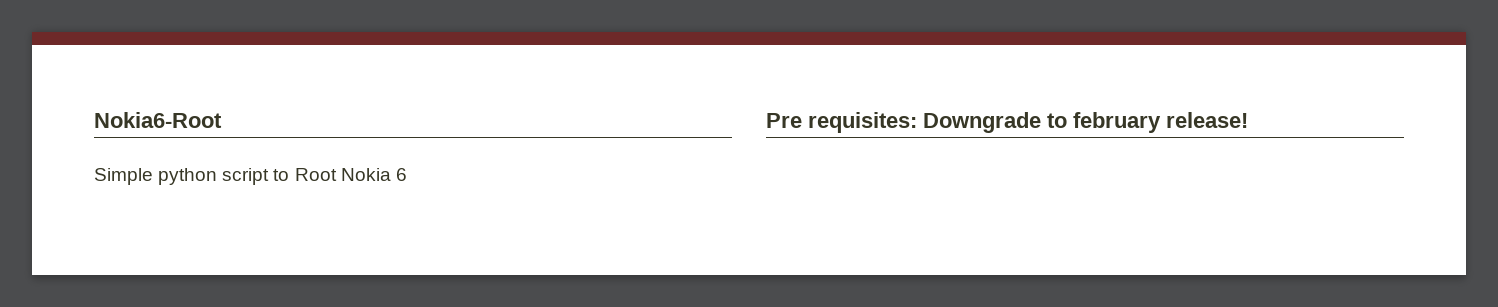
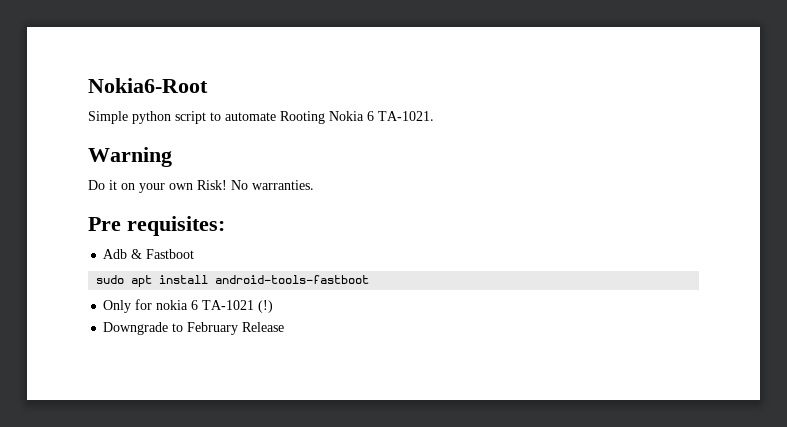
- Simple python script to Root Nokia 6
- Pre requisites: Downgrade to february release!
+ Simple python script to automate Rooting Nokia 6 TA-1021.
+ Warning
+ Do it on your own Risk! No warranties.
+ Pre requisites:
+ Adb & Fastboot
+ sudo apt install android-tools-fastboot
+ Only for nokia 6 TA-1021 (!)
+ Downgrade to February Release

